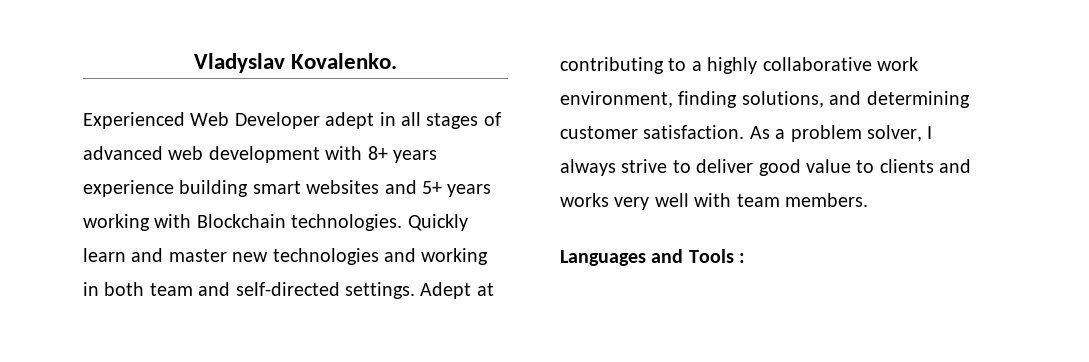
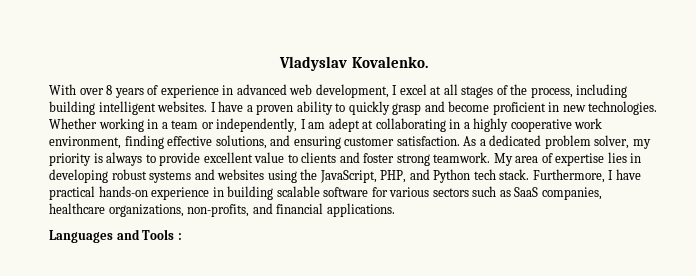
- Experienced Web Developer adept in all stages of advanced web development with 8+ years experience building smart websites and 5+ years working with Blockchain technologies. Quickly learn and master new technologies and working in both team and self-directed settings. Adept at contributing to a highly collaborative work environment, finding solutions, and determining customer satisfaction.
+ With over 8 years of experience in advanced web development, I excel at all stages of the process, including building intelligent websites. I have a proven ability to quickly grasp and become proficient in new technologies. Whether working in a team or independently, I am adept at collaborating in a highly cooperative work environment, finding effective solutions, and ensuring customer satisfaction.
- As a problem solver, I always strive to deliver good value to clients and works very well with team members.
+ As a dedicated problem solver, my priority is always to provide excellent value to clients and foster strong teamwork. My area of expertise lies in developing robust systems and websites using the JavaScript, PHP, and Python tech stack. Furthermore, I have practical hands-on experience in building scalable software for various sectors such as SaaS companies, healthcare organizations, non-profits, and financial applications.

